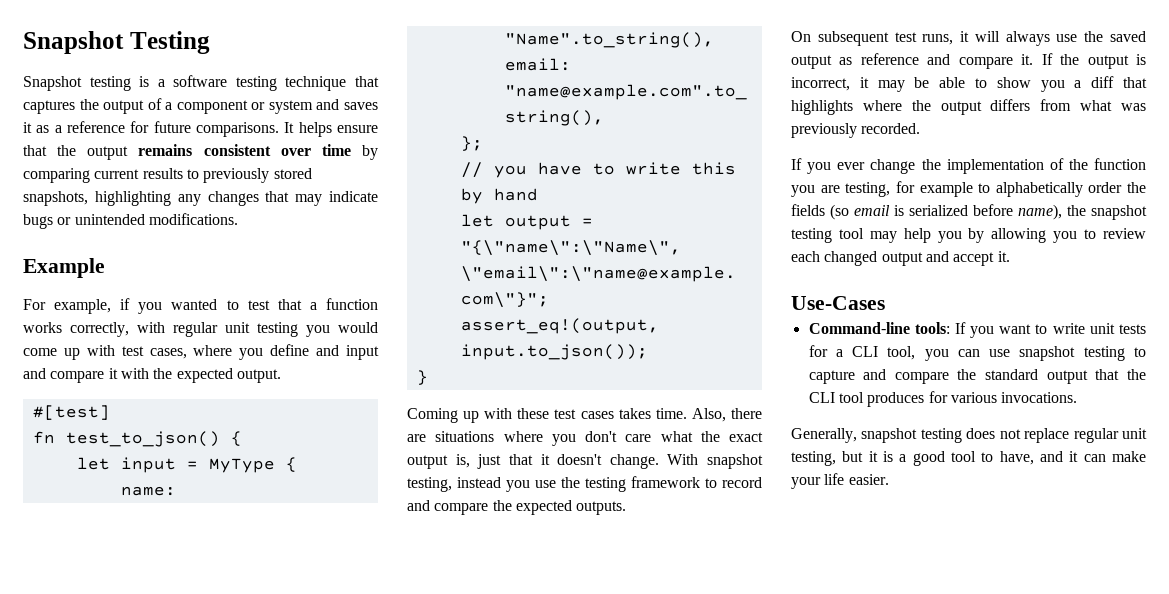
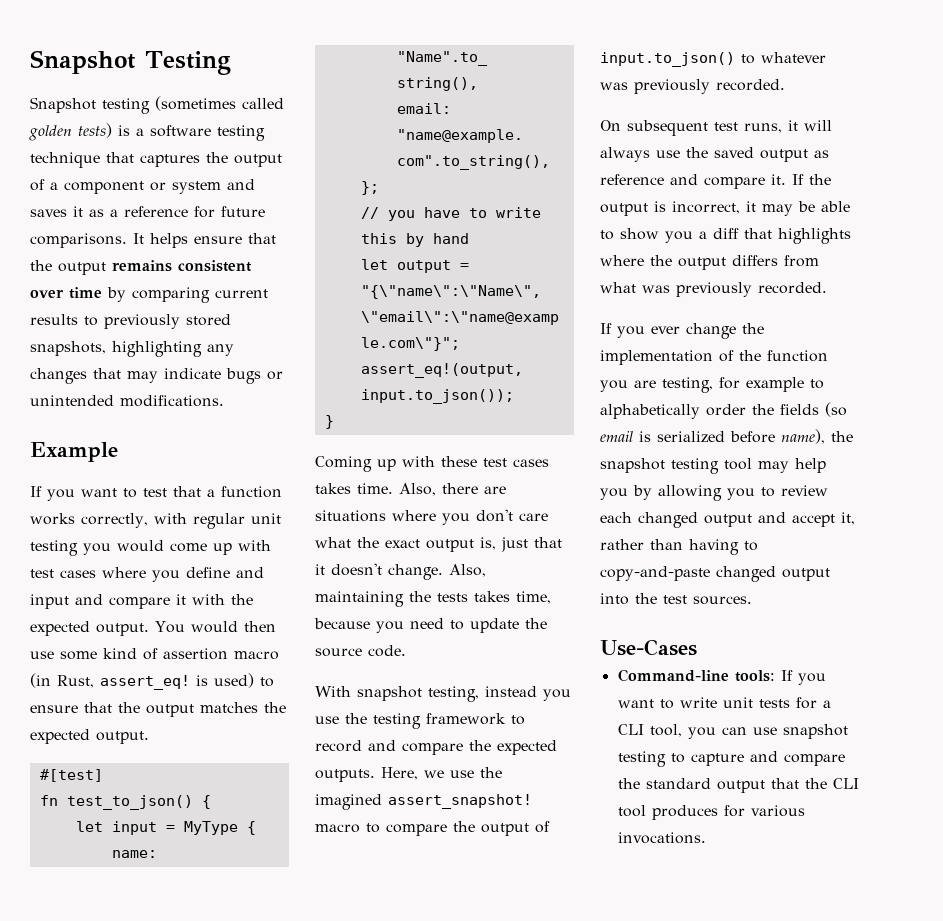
- Snapshot testing is a software testing technique that captures the output of a component or system and saves it as a reference for future comparisons.
+ Snapshot testing (sometimes called golden tests) is a software testing technique that captures the output of a component or system and saves it as a reference for future comparisons.
- For example, if you wanted to test that a function works correctly, with regular unit testing you would come up with test cases, where you define and input and compare it with the expected output.
+ If you want to test that a function works correctly, with regular unit testing you would come up with test cases where you define and input and compare it with the expected output. You would then use some kind of assertion macro (in Rust, assert_eq! is used) to ensure that the output matches the expected output.
- Also, there are situations where you don't care what the exact output is, just that it doesn't change. With snapshot testing, instead you use the testing framework to record and compare the expected outputs.
+ Also, there are situations where you don't care what the exact output is, just that it doesn't change. Also, maintaining the tests takes time, because you need to update the source code.
+ With snapshot testing, instead you use the testing framework to record and compare the expected outputs. Here, we use the imagined assert_snapshot! macro to compare the output of input.to_json() to whatever was previously recorded.
- If you ever change the implementation of the function you are testing, for example to alphabetically order the fields (so email is serialized before name), the snapshot testing tool may help you by allowing you to review each changed output and accept it.
+ If you ever change the implementation of the function you are testing, for example to alphabetically order the fields (so email is serialized before name), the snapshot testing tool may help you by allowing you to review each changed output and accept it, rather than having to copy-and-paste changed output into the test sources.
- Generally, snapshot testing does not replace regular unit testing, but it is a good tool to have, and it can make your life easier.

